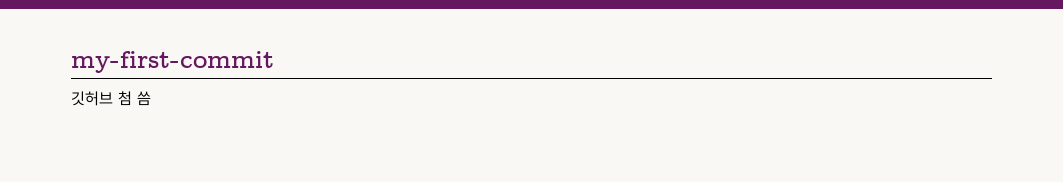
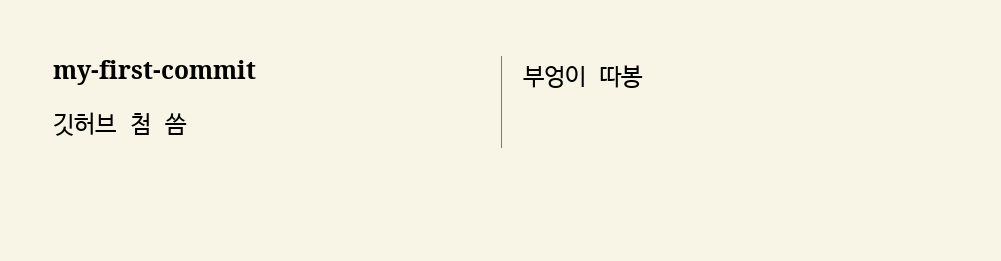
+ 부엉이 따봉

